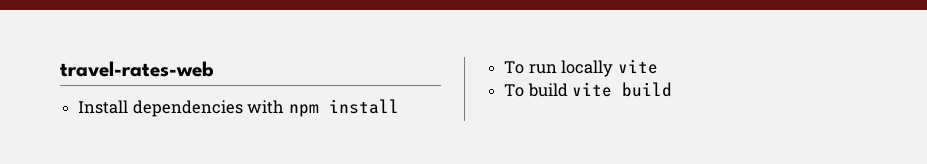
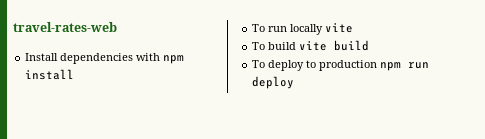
+ To deploy to production npm run deploy

